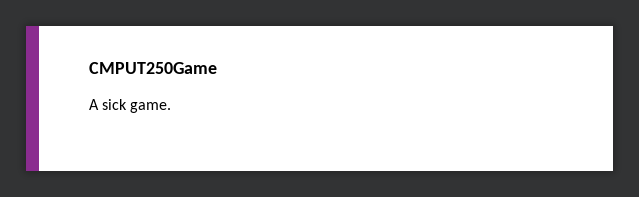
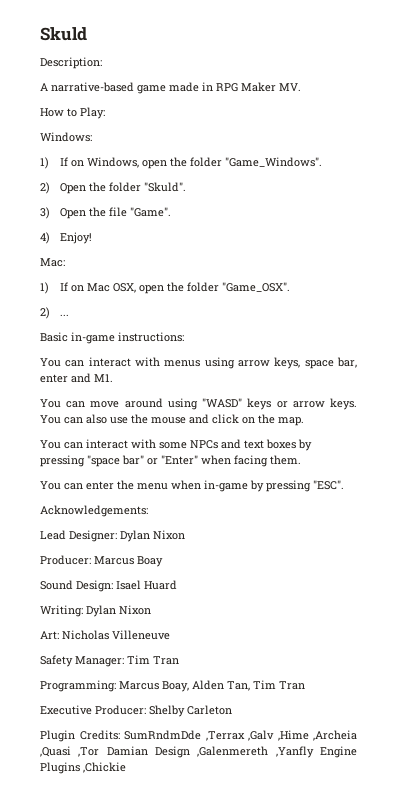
- CMPUT250Game
+ Skuld
+ Description:
- A sick game.
+ A narrative-based game made in RPG Maker MV.
+ How to Play:
+ Windows:
+ 1) If on Windows, open the folder "Game_Windows".
+ 2) Open the folder "Skuld".
+ 3) Open the file "Game".
+ 4) Enjoy!
+ Mac:
+ 1) If on Mac OSX, open the folder "Game_OSX".
+ 2) ...
+ Basic in-game instructions:
+ You can interact with menus using arrow keys, space bar, enter and M1.
+ You can move around using "WASD" keys or arrow keys. You can also use the mouse and click on the map.
+ You can interact with some NPCs and text boxes by pressing "space bar" or "Enter" when facing them.
+ You can enter the menu when in-game by pressing "ESC".
+ Acknowledgements:
+ Lead Designer: Dylan Nixon
+ Producer: Marcus Boay
+ Sound Design: Isael Huard
+ Writing: Dylan Nixon
+ Art: Nicholas Villeneuve
+ Safety Manager: Tim Tran
+ Programming: Marcus Boay, Alden Tan, Tim Tran
+ Executive Producer: Shelby Carleton
+ Plugin Credits: SumRndmDde ,Terrax ,Galv ,Hime ,Archeia ,Quasi ,Tor Damian Design ,Galenmereth ,Yanfly Engine Plugins ,Chickie

